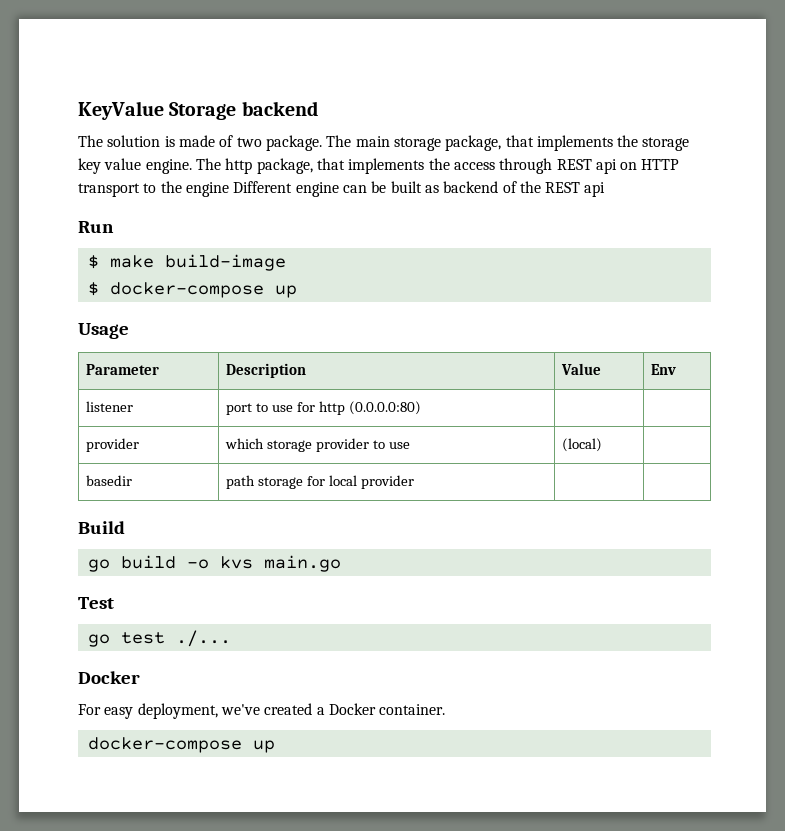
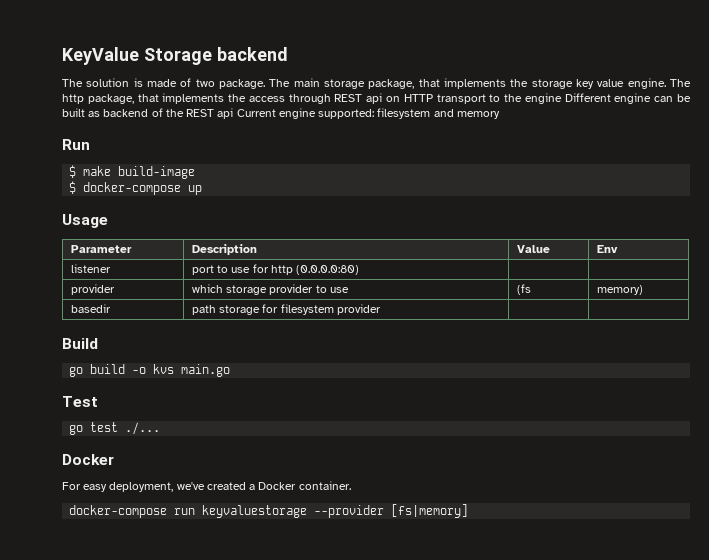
- The http package, that implements the access through REST api on HTTP transport to the engine Different engine can be built as backend of the REST api
+ The http package, that implements the access through REST api on HTTP transport to the engine Different engine can be built as backend of the REST api Current engine supported: filesystem and memory
- provider | which storage provider to use | (local) |
+ provider | which storage provider to use | (fs | memory)
- basedir | path storage for local provider | |
+ basedir | path storage for filesystem provider | |
  For easy deployment, we've created a Docker container.
- docker-compose up
+ docker-compose run keyvaluestorage --provider [fs|memory]

